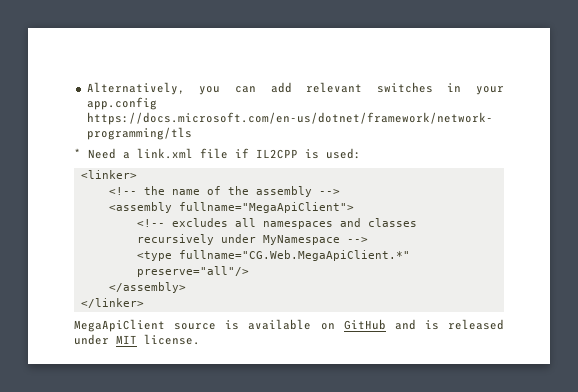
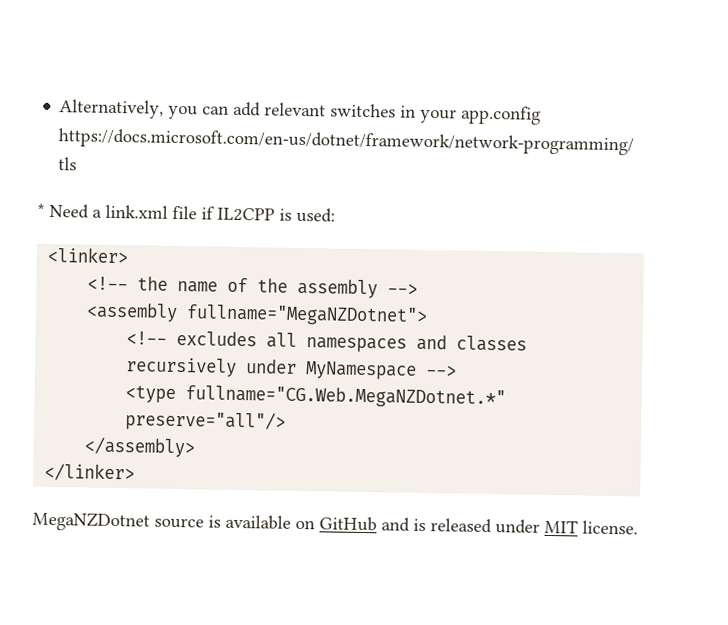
- <assembly fullname="MegaApiClient">
+ <assembly fullname="MegaNZDotnet">
- <type fullname="CG.Web.MegaApiClient.*" preserve="all"/>
+ <type fullname="CG.Web.MegaNZDotnet.*" preserve="all"/>
- MegaApiClient source is available on GitHub and is released under MIT license.
+ MegaNZDotnet source is available on GitHub and is released under MIT license.

